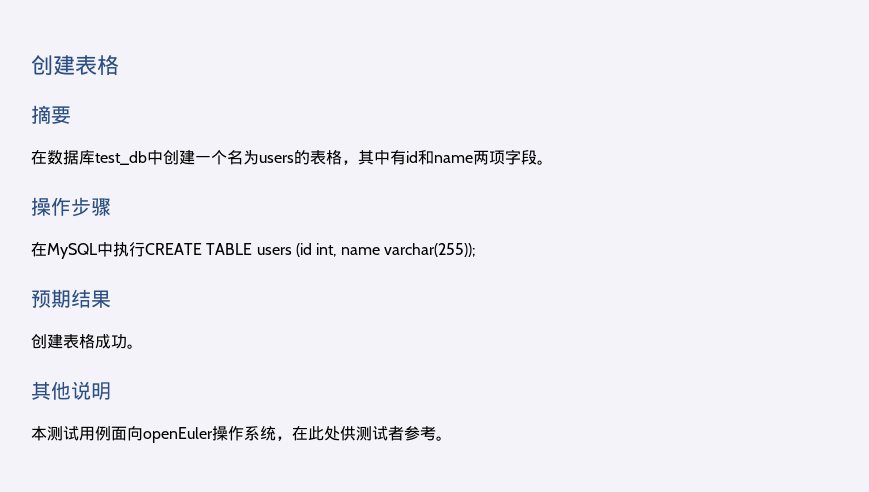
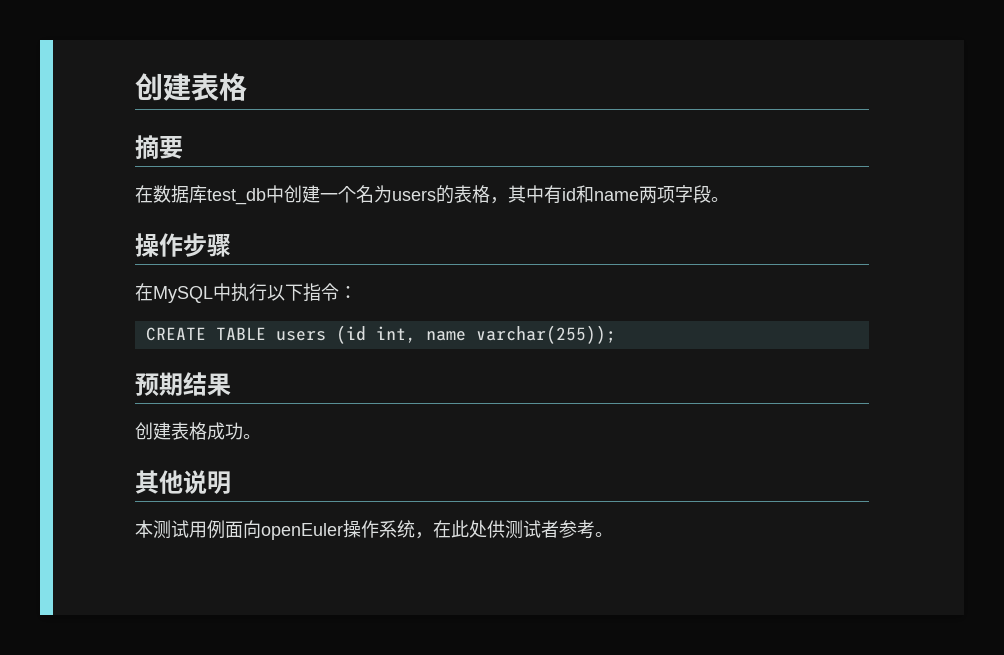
- 在MySQL中执行CREATE TABLE users (id int, name varchar(255));
+ 在MySQL中执行以下指令：
+ CREATE TABLE users (id int, name varchar(255));

